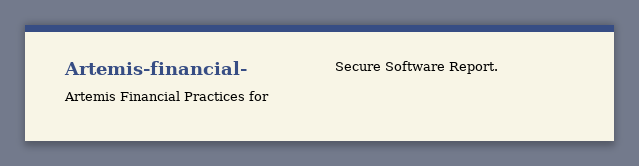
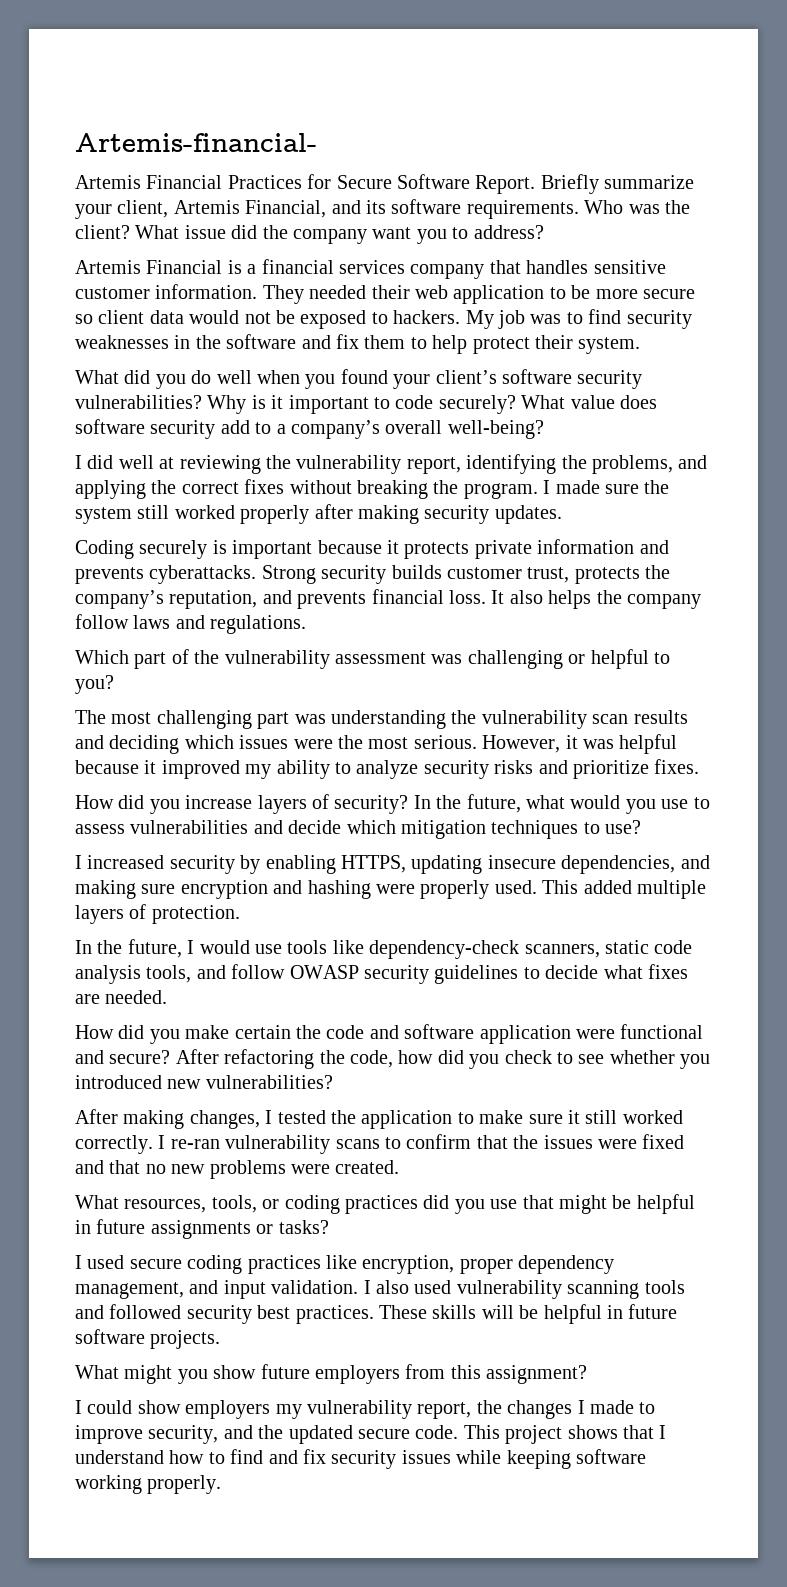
+ Briefly summarize your client, Artemis Financial, and its software requirements. Who was the client? What issue did the company want you to address?
+ Artemis Financial is a financial services company that handles sensitive customer information. They needed their web application to be more secure so client data would not be exposed to hackers. My job was to find security weaknesses in the software and fix them to help protect their system.
+ What did you do well when you found your client’s software security vulnerabilities? Why is it important to code securely? What value does software security add to a company’s overall well-being?
+ I did well at reviewing the vulnerability report, identifying the problems, and applying the correct fixes without breaking the program. I made sure the system still worked properly after making security updates.
+ Coding securely is important because it protects private information and prevents cyberattacks. Strong security builds customer trust, protects the company’s reputation, and prevents financial loss. It also helps the company follow laws and regulations.
+ Which part of the vulnerability assessment was challenging or helpful to you?
+ The most challenging part was understanding the vulnerability scan results and deciding which issues were the most serious. However, it was helpful because it improved my ability to analyze security risks and prioritize fixes.
+ How did you increase layers of security? In the future, what would you use to assess vulnerabilities and decide which mitigation techniques to use?
+ I increased security by enabling HTTPS, updating insecure dependencies, and making sure encryption and hashing were properly used. This added multiple layers of protection.
+ In the future, I would use tools like dependency-check scanners, static code analysis tools, and follow OWASP security guidelines to decide what fixes are needed.
+ How did you make certain the code and software application were functional and secure? After refactoring the code, how did you check to see whether you introduced new vulnerabilities?
+ After making changes, I tested the application to make sure it still worked correctly. I re-ran vulnerability scans to confirm that the issues were fixed and that no new problems were created.
+ What resources, tools, or coding practices did you use that might be helpful in future assignments or tasks?
+ I used secure coding practices like encryption, proper dependency management, and input validation. I also used vulnerability scanning tools and followed security best practices. These skills will be helpful in future software projects.
+ What might you show future employers from this assignment?
+ I could show employers my vulnerability report, the changes I made to improve security, and the updated secure code. This project shows that I understand how to find and fix security issues while keeping software working properly.

